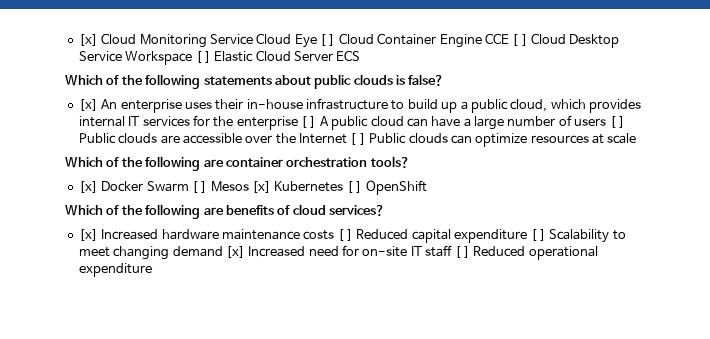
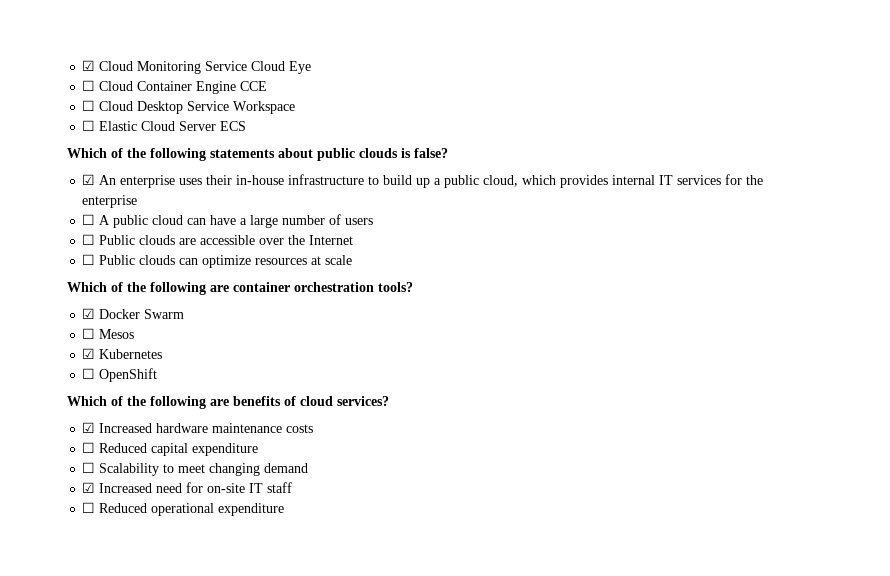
- [x] Cloud Monitoring Service Cloud Eye [ ] Cloud Container Engine CCE [ ] Cloud Desktop Service Workspace [ ] Elastic Cloud Server ECS
+ ☑ Cloud Monitoring Service Cloud Eye
+ ☐ Cloud Container Engine CCE
+ ☐ Cloud Desktop Service Workspace
+ ☐ Elastic Cloud Server ECS
- [x] An enterprise uses their in-house infrastructure to build up a public cloud, which provides internal IT services for the enterprise [ ] A public cloud can have a large number of users [ ] Public clouds are accessible over the Internet [ ] Public clouds can optimize resources at scale
+ ☑ An enterprise uses their in-house infrastructure to build up a public cloud, which provides internal IT services for the enterprise
+ ☐ A public cloud can have a large number of users
+ ☐ Public clouds are accessible over the Internet
+ ☐ Public clouds can optimize resources at scale
- [x] Docker Swarm [ ] Mesos [x] Kubernetes [ ] OpenShift
+ ☑ Docker Swarm
+ ☐ Mesos
+ ☑ Kubernetes
+ ☐ OpenShift
- [x] Increased hardware maintenance costs [ ] Reduced capital expenditure [ ] Scalability to meet changing demand [x] Increased need for on-site IT staff [ ] Reduced operational expenditure
+ ☑ Increased hardware maintenance costs
+ ☐ Reduced capital expenditure
+ ☐ Scalability to meet changing demand
+ ☑ Increased need for on-site IT staff
+ ☐ Reduced operational expenditure

